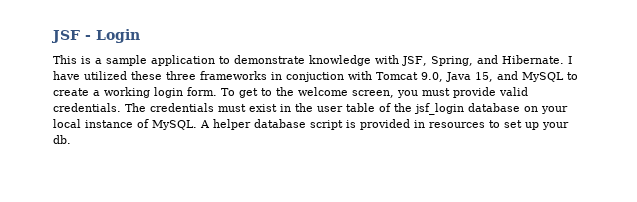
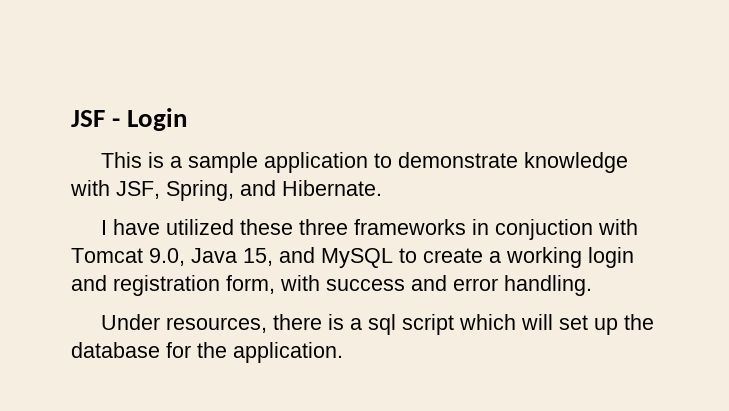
- This is a sample application to demonstrate knowledge with JSF, Spring, and Hibernate. I have utilized these three frameworks in conjuction with Tomcat 9.0, Java 15, and MySQL to create a working login form. To get to the welcome screen, you must provide valid credentials. The credentials must exist in the user table of the jsf_login database on your local instance of MySQL. A helper database script is provided in resources to set up your db.
+ This is a sample application to demonstrate knowledge with JSF, Spring, and Hibernate.
+ I have utilized these three frameworks in conjuction with Tomcat 9.0, Java 15, and MySQL to create a working login and registration form, with success and error handling.
+ Under resources, there is a sql script which will set up the database for the application.

